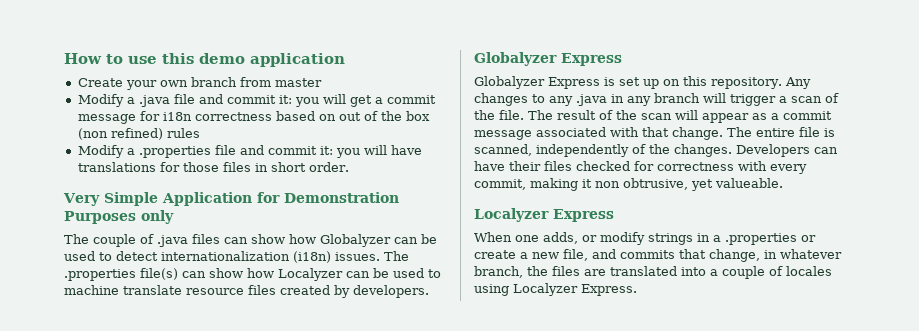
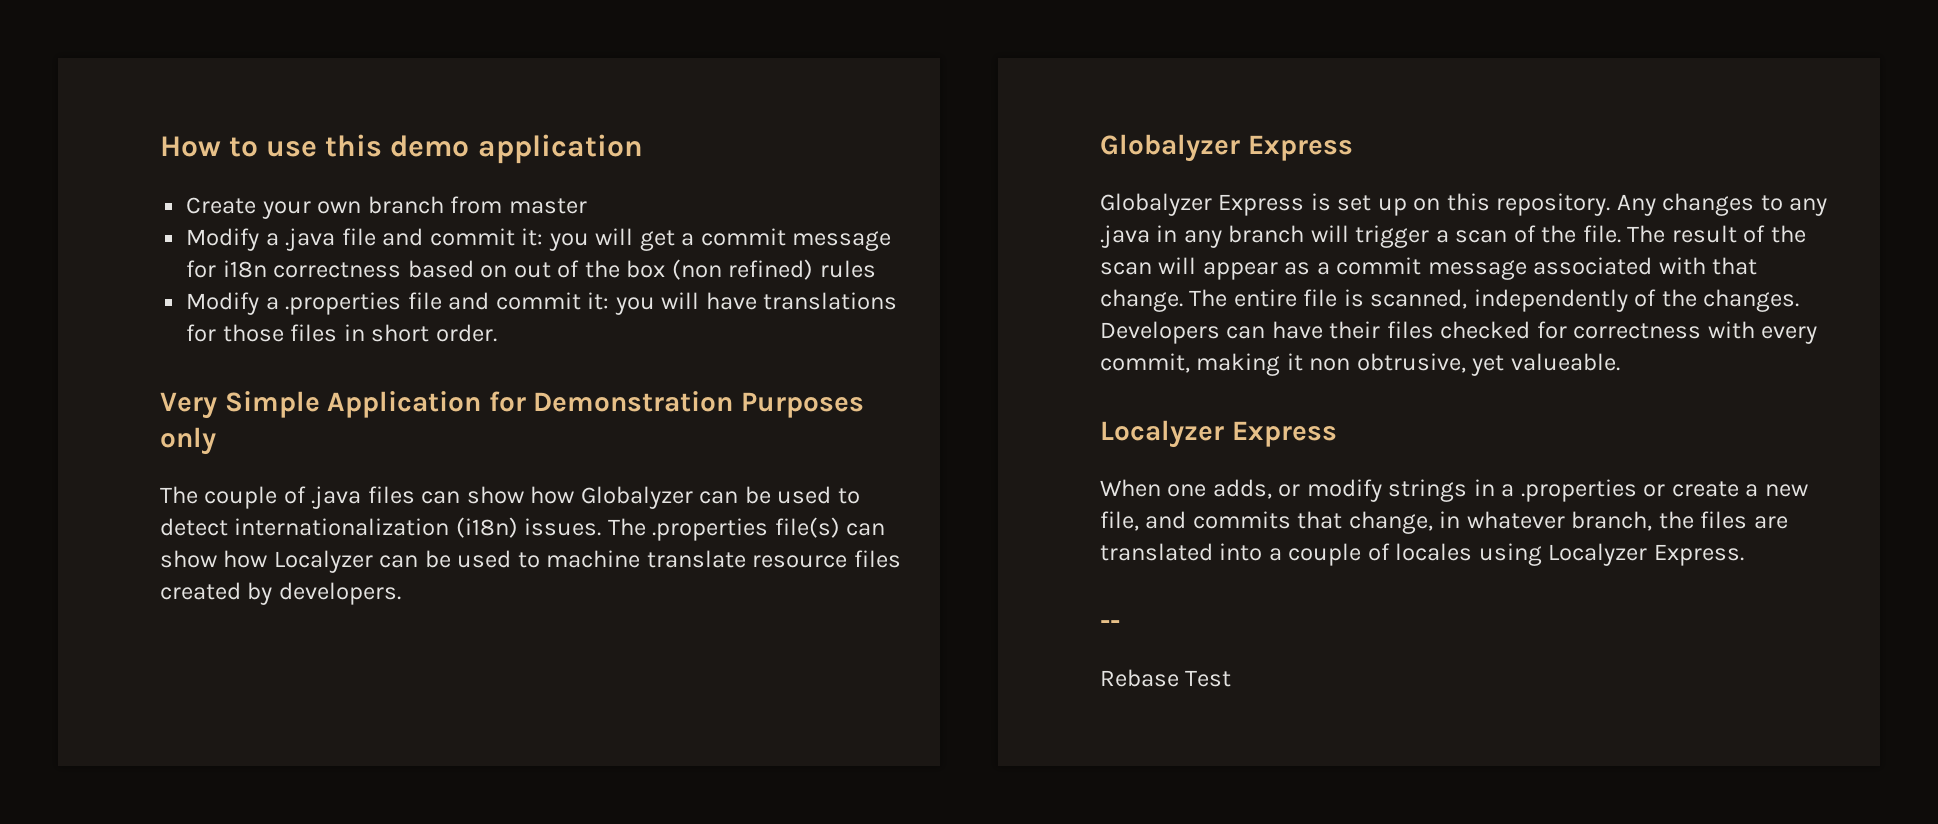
+ --
+ Rebase Test

